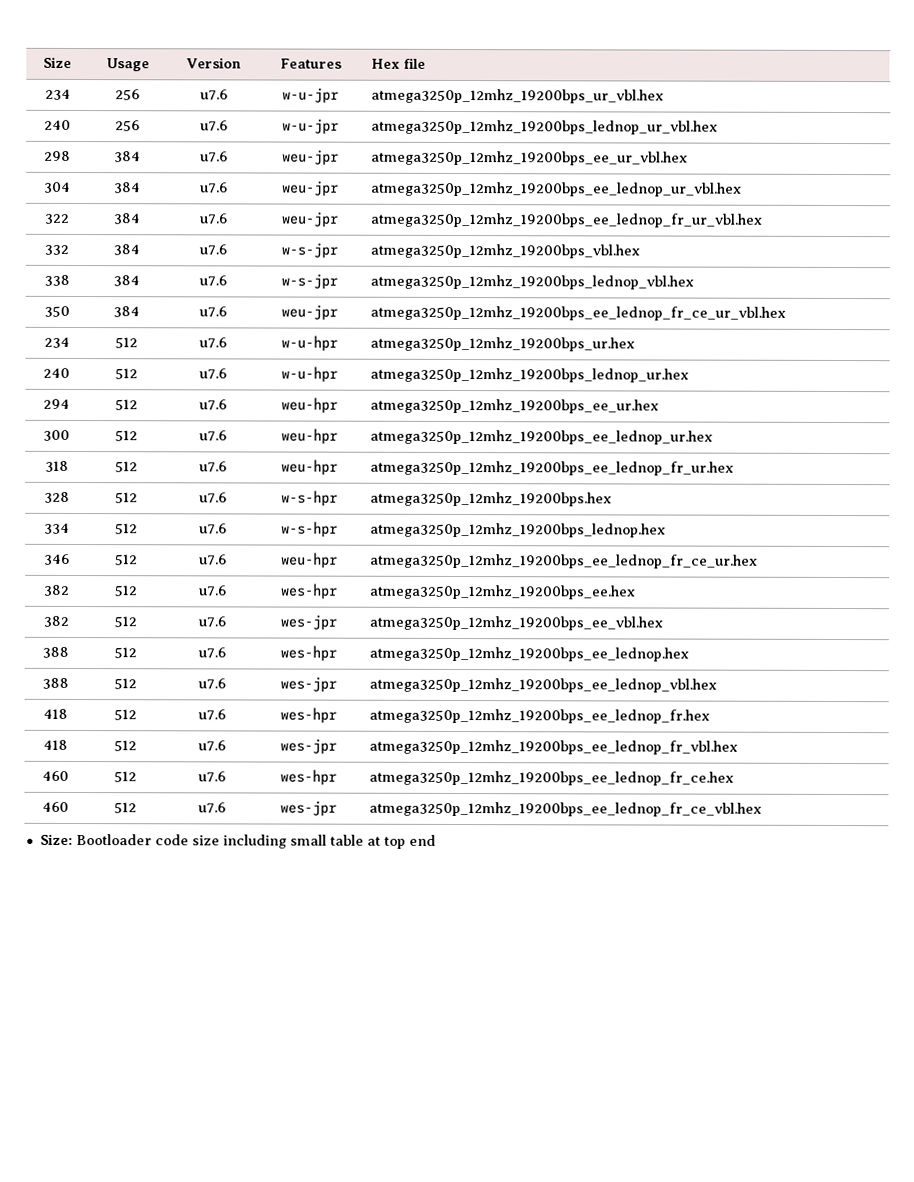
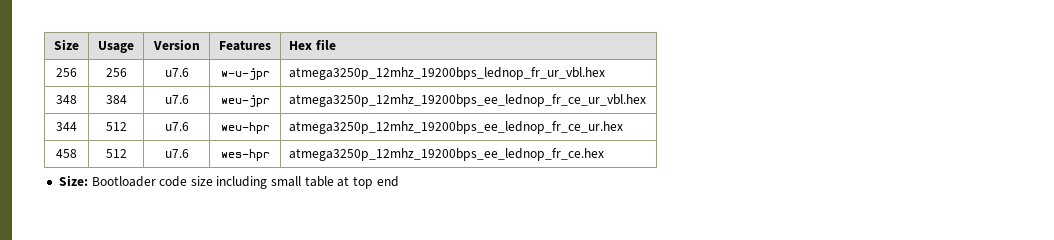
- 234 | 256 | u7.6 | w-u-jpr | atmega3250p_12mhz_19200bps_ur_vbl.hex
- 240 | 256 | u7.6 | w-u-jpr | atmega3250p_12mhz_19200bps_lednop_ur_vbl.hex
- 298 | 384 | u7.6 | weu-jpr | atmega3250p_12mhz_19200bps_ee_ur_vbl.hex
- 304 | 384 | u7.6 | weu-jpr | atmega3250p_12mhz_19200bps_ee_lednop_ur_vbl.hex
- 322 | 384 | u7.6 | weu-jpr | atmega3250p_12mhz_19200bps_ee_lednop_fr_ur_vbl.hex
- 332 | 384 | u7.6 | w-s-jpr | atmega3250p_12mhz_19200bps_vbl.hex
- 338 | 384 | u7.6 | w-s-jpr | atmega3250p_12mhz_19200bps_lednop_vbl.hex
- 350 | 384 | u7.6 | weu-jpr | atmega3250p_12mhz_19200bps_ee_lednop_fr_ce_ur_vbl.hex
- 234 | 512 | u7.6 | w-u-hpr | atmega3250p_12mhz_19200bps_ur.hex
- 240 | 512 | u7.6 | w-u-hpr | atmega3250p_12mhz_19200bps_lednop_ur.hex
- 294 | 512 | u7.6 | weu-hpr | atmega3250p_12mhz_19200bps_ee_ur.hex
- 300 | 512 | u7.6 | weu-hpr | atmega3250p_12mhz_19200bps_ee_lednop_ur.hex
- 318 | 512 | u7.6 | weu-hpr | atmega3250p_12mhz_19200bps_ee_lednop_fr_ur.hex
- 328 | 512 | u7.6 | w-s-hpr | atmega3250p_12mhz_19200bps.hex
- 334 | 512 | u7.6 | w-s-hpr | atmega3250p_12mhz_19200bps_lednop.hex
- 346 | 512 | u7.6 | weu-hpr | atmega3250p_12mhz_19200bps_ee_lednop_fr_ce_ur.hex
- 382 | 512 | u7.6 | wes-hpr | atmega3250p_12mhz_19200bps_ee.hex
- 382 | 512 | u7.6 | wes-jpr | atmega3250p_12mhz_19200bps_ee_vbl.hex
- 388 | 512 | u7.6 | wes-hpr | atmega3250p_12mhz_19200bps_ee_lednop.hex
- 388 | 512 | u7.6 | wes-jpr | atmega3250p_12mhz_19200bps_ee_lednop_vbl.hex
- 418 | 512 | u7.6 | wes-hpr | atmega3250p_12mhz_19200bps_ee_lednop_fr.hex
- 418 | 512 | u7.6 | wes-jpr | atmega3250p_12mhz_19200bps_ee_lednop_fr_vbl.hex
- 460 | 512 | u7.6 | wes-hpr | atmega3250p_12mhz_19200bps_ee_lednop_fr_ce.hex
+ 256 | 256 | u7.6 | w-u-jpr | atmega3250p_12mhz_19200bps_lednop_fr_ur_vbl.hex
+ 348 | 384 | u7.6 | weu-jpr | atmega3250p_12mhz_19200bps_ee_lednop_fr_ce_ur_vbl.hex
+ 344 | 512 | u7.6 | weu-hpr | atmega3250p_12mhz_19200bps_ee_lednop_fr_ce_ur.hex
+ 458 | 512 | u7.6 | wes-hpr | atmega3250p_12mhz_19200bps_ee_lednop_fr_ce.hex
- 460 | 512 | u7.6 | wes-jpr | atmega3250p_12mhz_19200bps_ee_lednop_fr_ce_vbl.hex

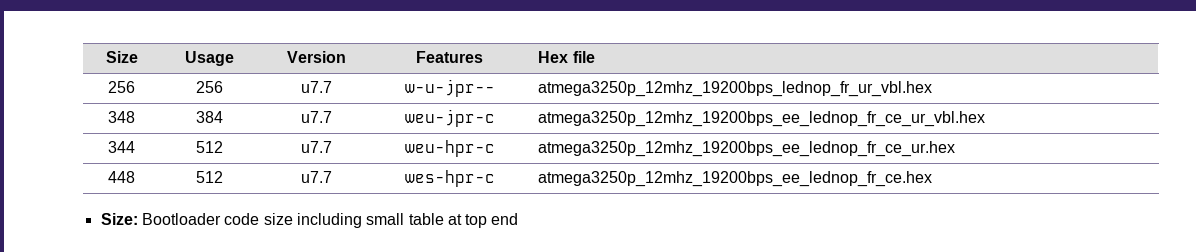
- 256 | 256 | u7.6 | w-u-jpr | atmega3250p_12mhz_19200bps_lednop_fr_ur_vbl.hex
+ 256 | 256 | u7.7 | w-u-jpr-- | atmega3250p_12mhz_19200bps_lednop_fr_ur_vbl.hex
- 348 | 384 | u7.6 | weu-jpr | atmega3250p_12mhz_19200bps_ee_lednop_fr_ce_ur_vbl.hex
+ 348 | 384 | u7.7 | weu-jpr-c | atmega3250p_12mhz_19200bps_ee_lednop_fr_ce_ur_vbl.hex
- 344 | 512 | u7.6 | weu-hpr | atmega3250p_12mhz_19200bps_ee_lednop_fr_ce_ur.hex
+ 344 | 512 | u7.7 | weu-hpr-c | atmega3250p_12mhz_19200bps_ee_lednop_fr_ce_ur.hex
- 458 | 512 | u7.6 | wes-hpr | atmega3250p_12mhz_19200bps_ee_lednop_fr_ce.hex
+ 448 | 512 | u7.7 | wes-hpr-c | atmega3250p_12mhz_19200bps_ee_lednop_fr_ce.hex

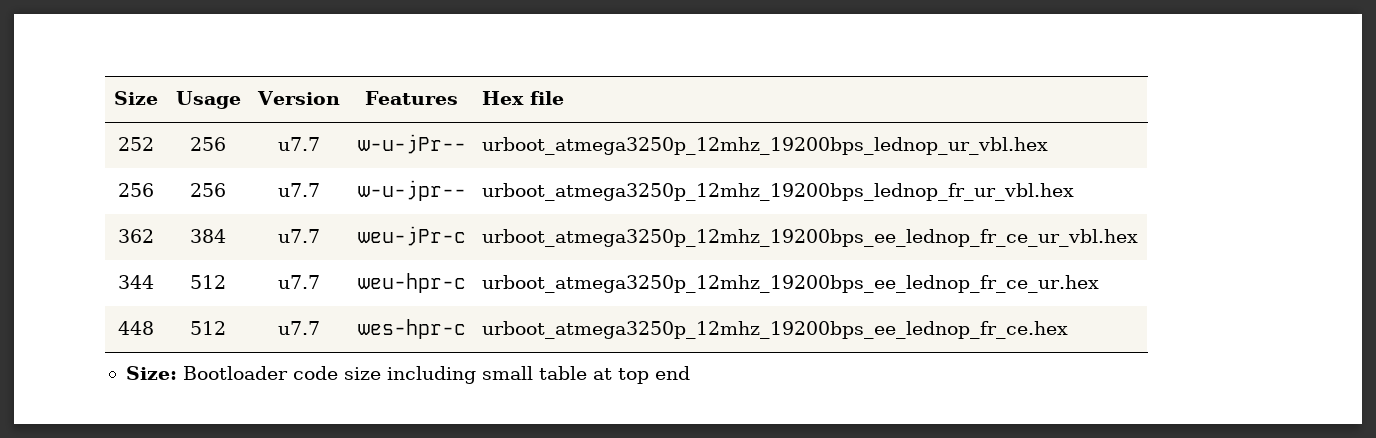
+ 252 | 256 | u7.7 | w-u-jPr-- | urboot_atmega3250p_12mhz_19200bps_lednop_ur_vbl.hex
- 256 | 256 | u7.7 | w-u-jpr-- | atmega3250p_12mhz_19200bps_lednop_fr_ur_vbl.hex
- 348 | 384 | u7.7 | weu-jpr-c | atmega3250p_12mhz_19200bps_ee_lednop_fr_ce_ur_vbl.hex
+ 256 | 256 | u7.7 | w-u-jpr-- | urboot_atmega3250p_12mhz_19200bps_lednop_fr_ur_vbl.hex
+ 362 | 384 | u7.7 | weu-jPr-c | urboot_atmega3250p_12mhz_19200bps_ee_lednop_fr_ce_ur_vbl.hex
- 344 | 512 | u7.7 | weu-hpr-c | atmega3250p_12mhz_19200bps_ee_lednop_fr_ce_ur.hex
+ 344 | 512 | u7.7 | weu-hpr-c | urboot_atmega3250p_12mhz_19200bps_ee_lednop_fr_ce_ur.hex
- 448 | 512 | u7.7 | wes-hpr-c | atmega3250p_12mhz_19200bps_ee_lednop_fr_ce.hex
+ 448 | 512 | u7.7 | wes-hpr-c | urboot_atmega3250p_12mhz_19200bps_ee_lednop_fr_ce.hex

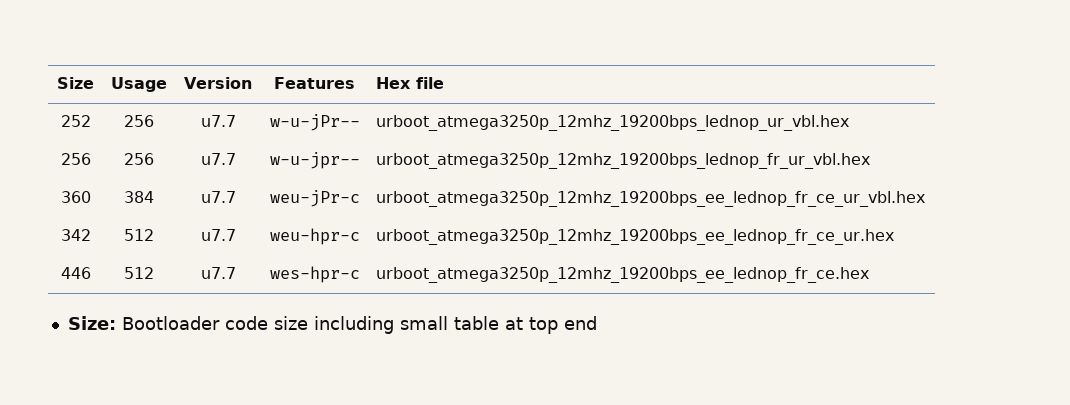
- 362 | 384 | u7.7 | weu-jPr-c | urboot_atmega3250p_12mhz_19200bps_ee_lednop_fr_ce_ur_vbl.hex
+ 360 | 384 | u7.7 | weu-jPr-c | urboot_atmega3250p_12mhz_19200bps_ee_lednop_fr_ce_ur_vbl.hex
- 344 | 512 | u7.7 | weu-hpr-c | urboot_atmega3250p_12mhz_19200bps_ee_lednop_fr_ce_ur.hex
+ 342 | 512 | u7.7 | weu-hpr-c | urboot_atmega3250p_12mhz_19200bps_ee_lednop_fr_ce_ur.hex
- 448 | 512 | u7.7 | wes-hpr-c | urboot_atmega3250p_12mhz_19200bps_ee_lednop_fr_ce.hex
+ 446 | 512 | u7.7 | wes-hpr-c | urboot_atmega3250p_12mhz_19200bps_ee_lednop_fr_ce.hex

